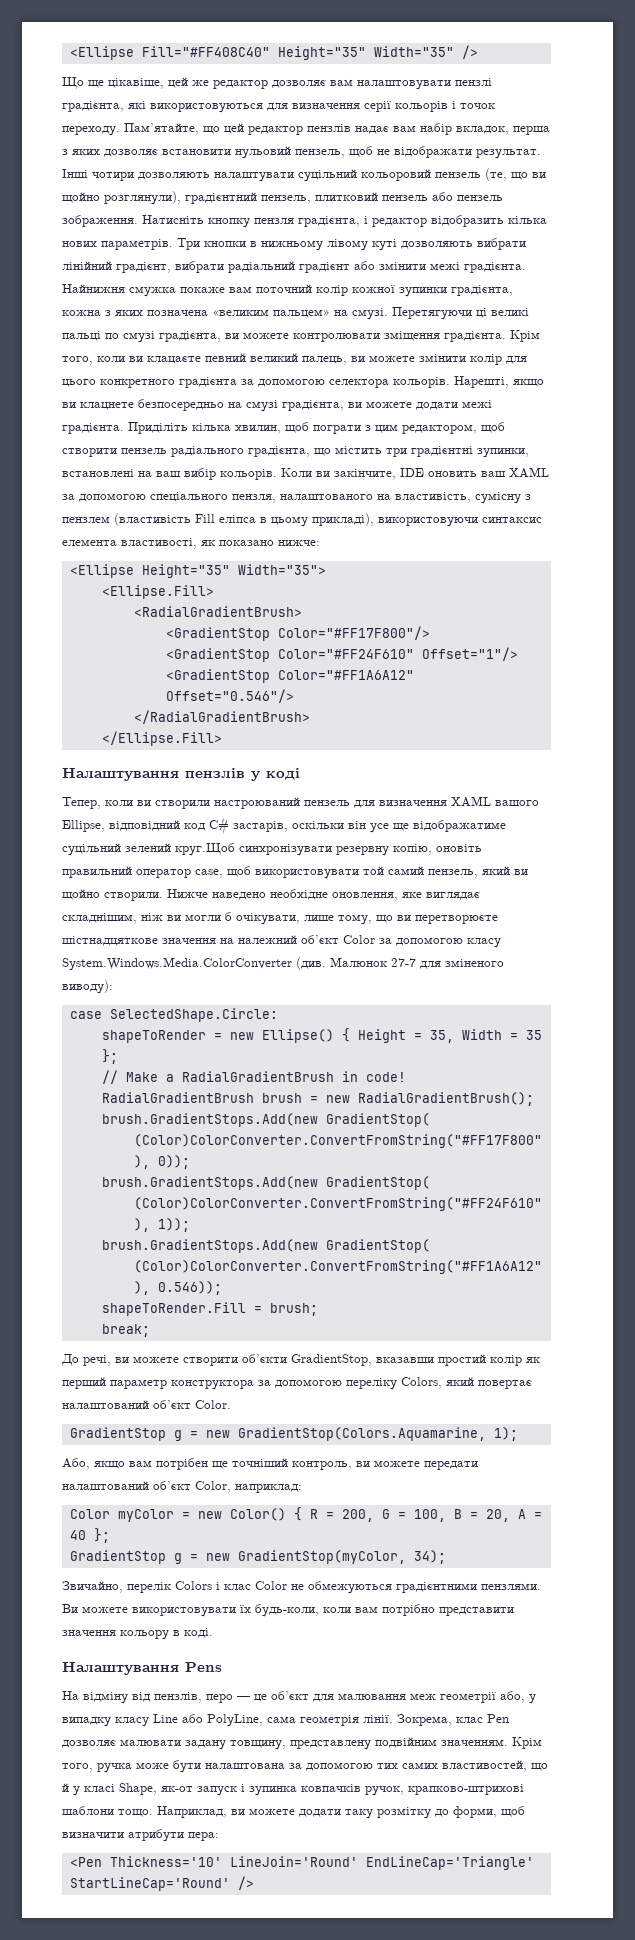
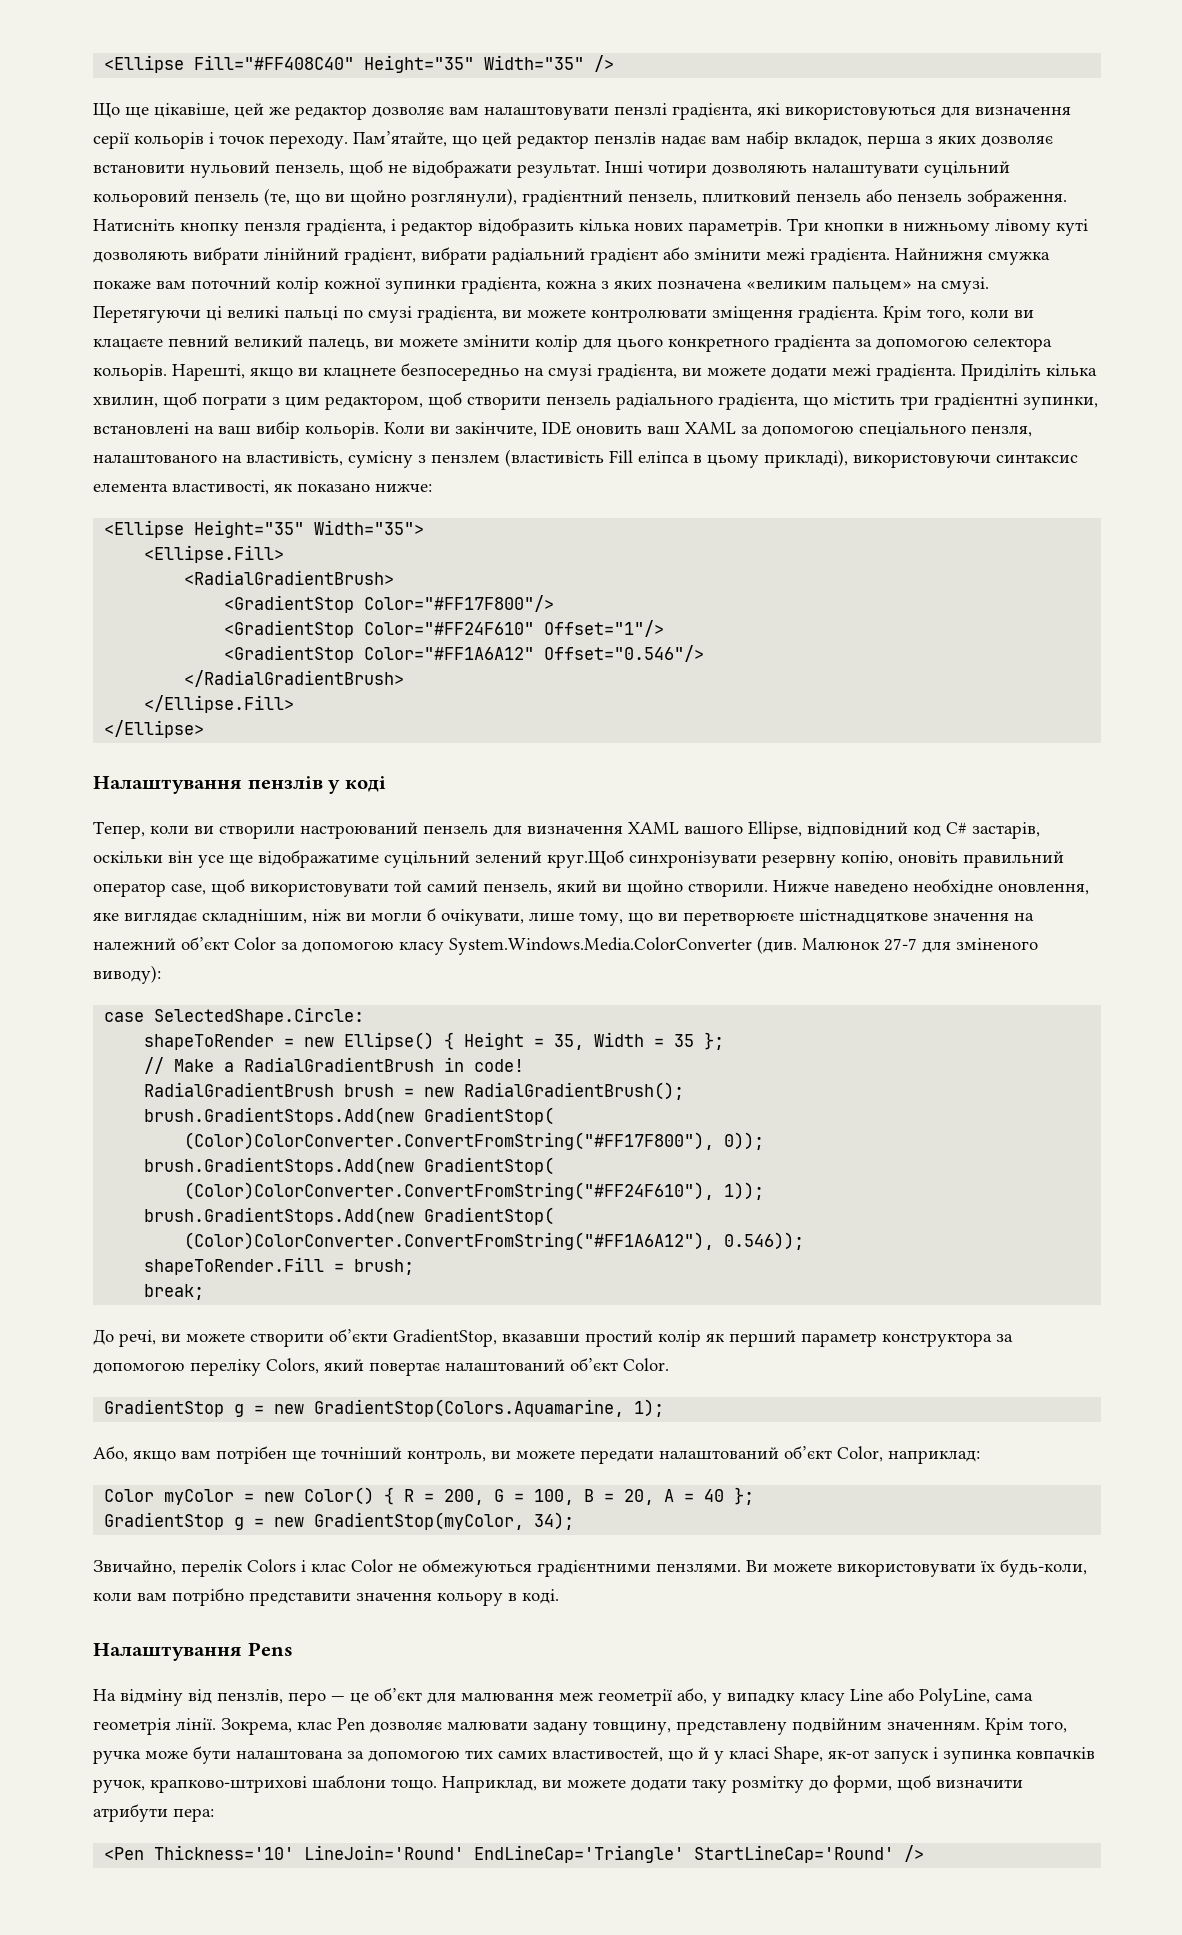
+ </Ellipse>

